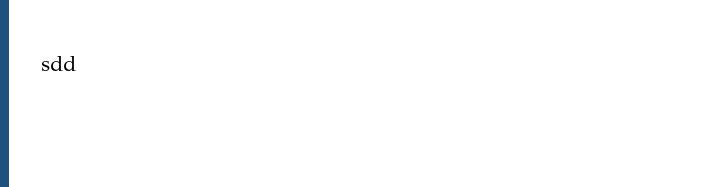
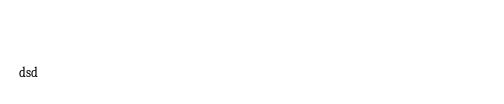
- sdd
+ dsd

